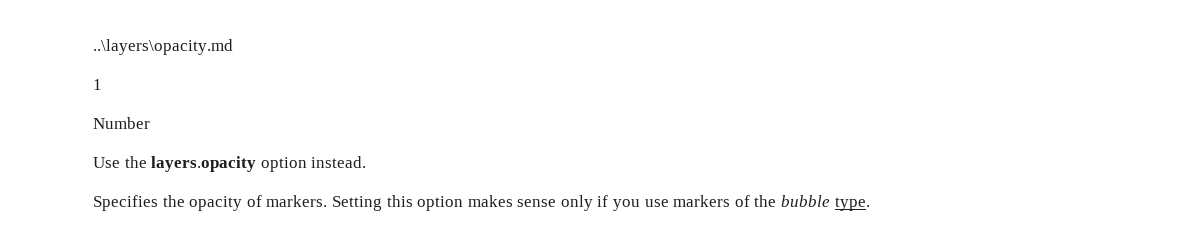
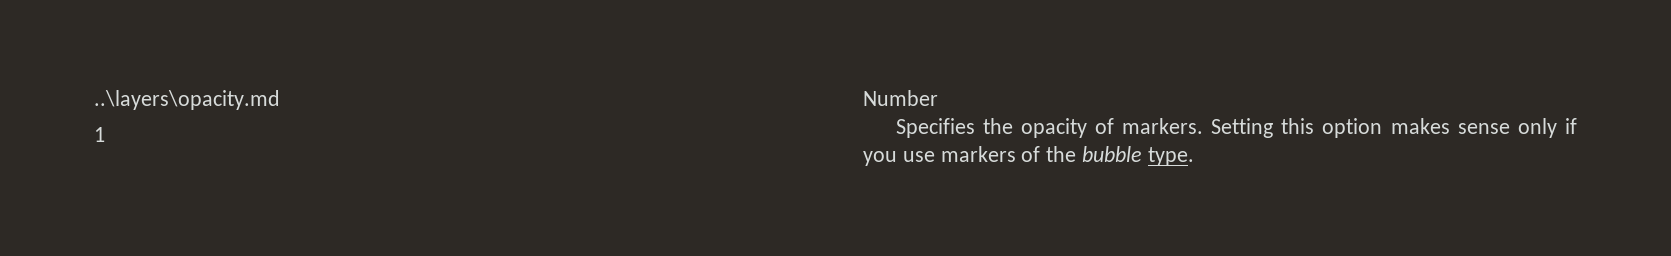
- Use the layers.opacity option instead.

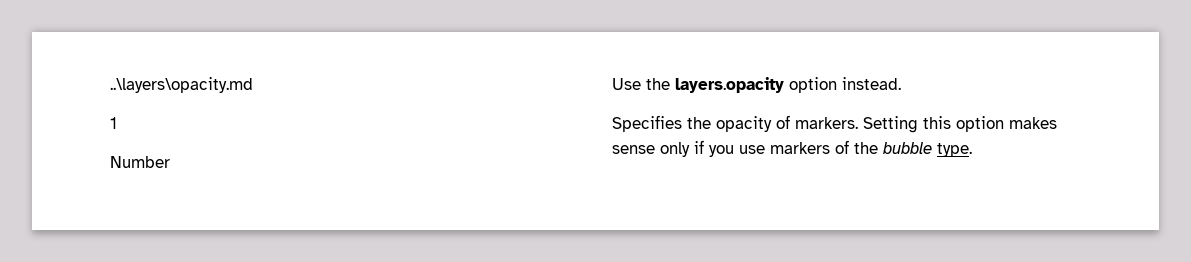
+ Use the layers.opacity option instead.

